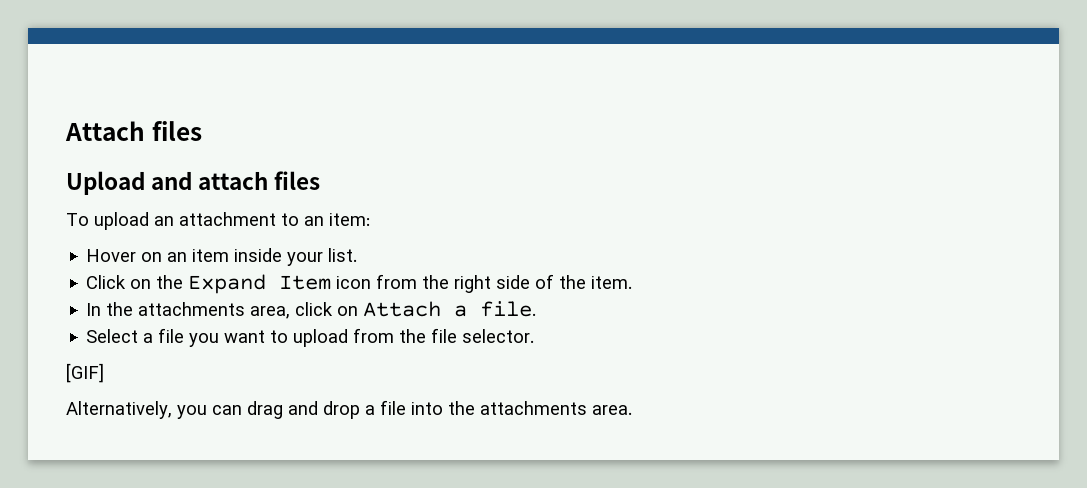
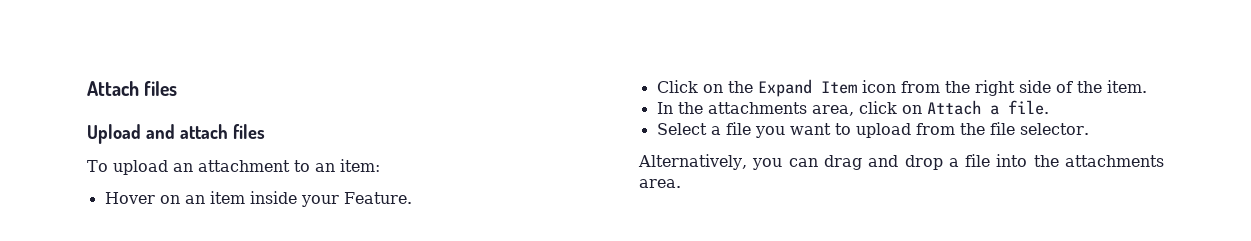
- Hover on an item inside your list.
+ Hover on an item inside your Feature.
- [GIF]

